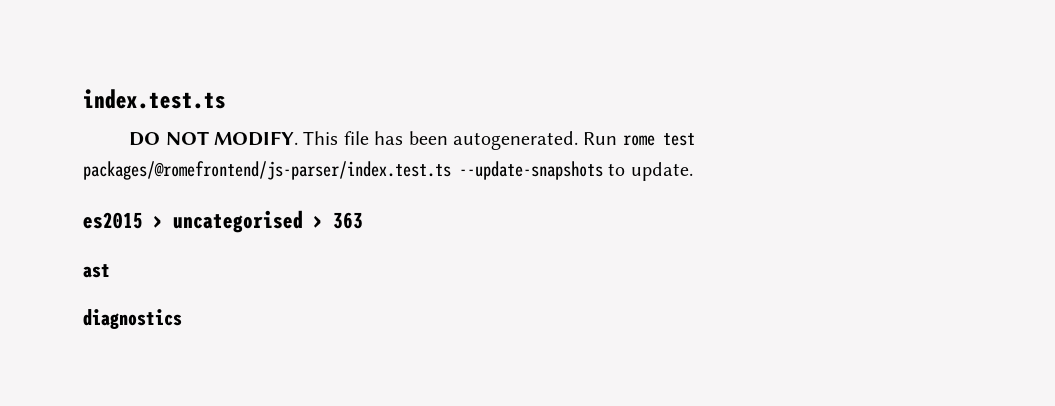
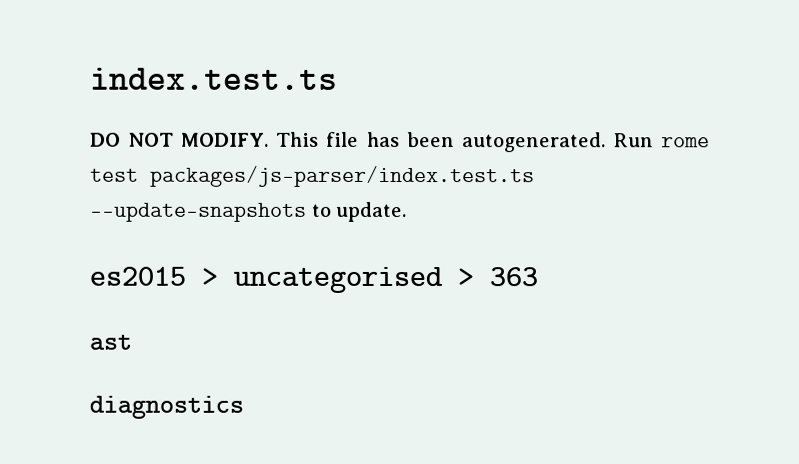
- Run rome test packages/@romefrontend/js-parser/index.test.ts --update-snapshots to update.
+ Run rome test packages/js-parser/index.test.ts --update-snapshots to update.

